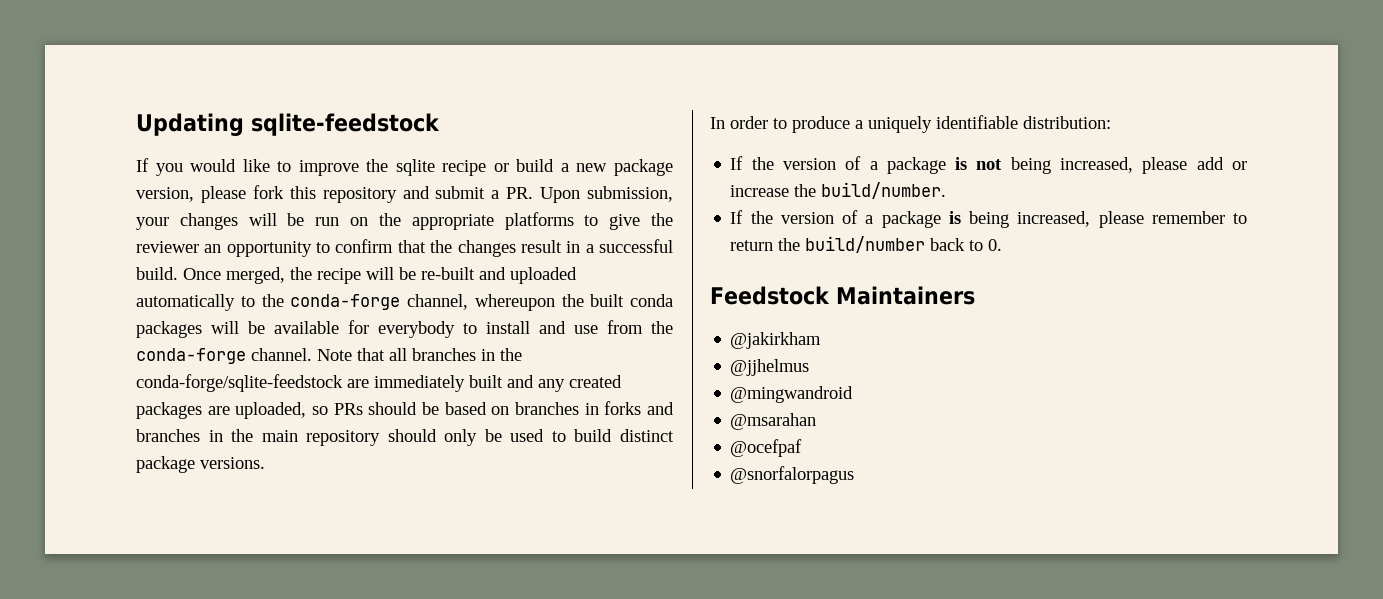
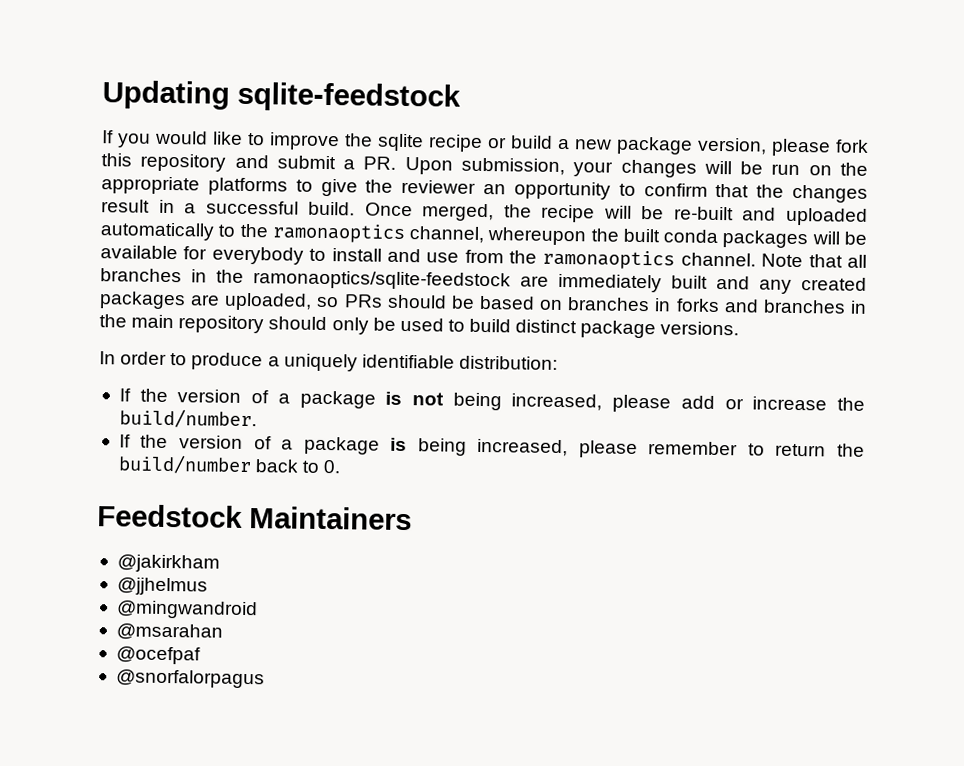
- Once merged, the recipe will be re-built and uploaded automatically to the conda-forge channel, whereupon the built conda packages will be available for everybody to install and use from the conda-forge channel.
+ Once merged, the recipe will be re-built and uploaded automatically to the ramonaoptics channel, whereupon the built conda packages will be available for everybody to install and use from the ramonaoptics channel.
- Note that all branches in the conda-forge/sqlite-feedstock are immediately built and any created packages are uploaded, so PRs should be based on branches in forks and branches in the main repository should only be used to build distinct package versions.
+ Note that all branches in the ramonaoptics/sqlite-feedstock are immediately built and any created packages are uploaded, so PRs should be based on branches in forks and branches in the main repository should only be used to build distinct package versions.

